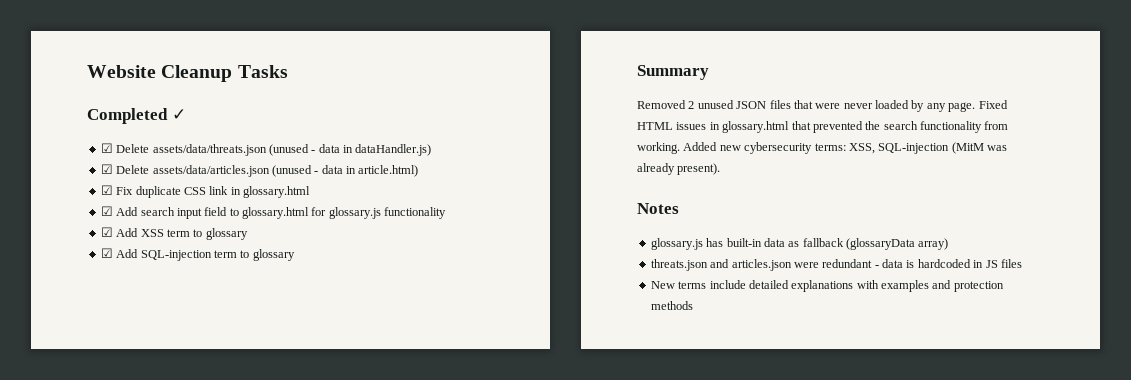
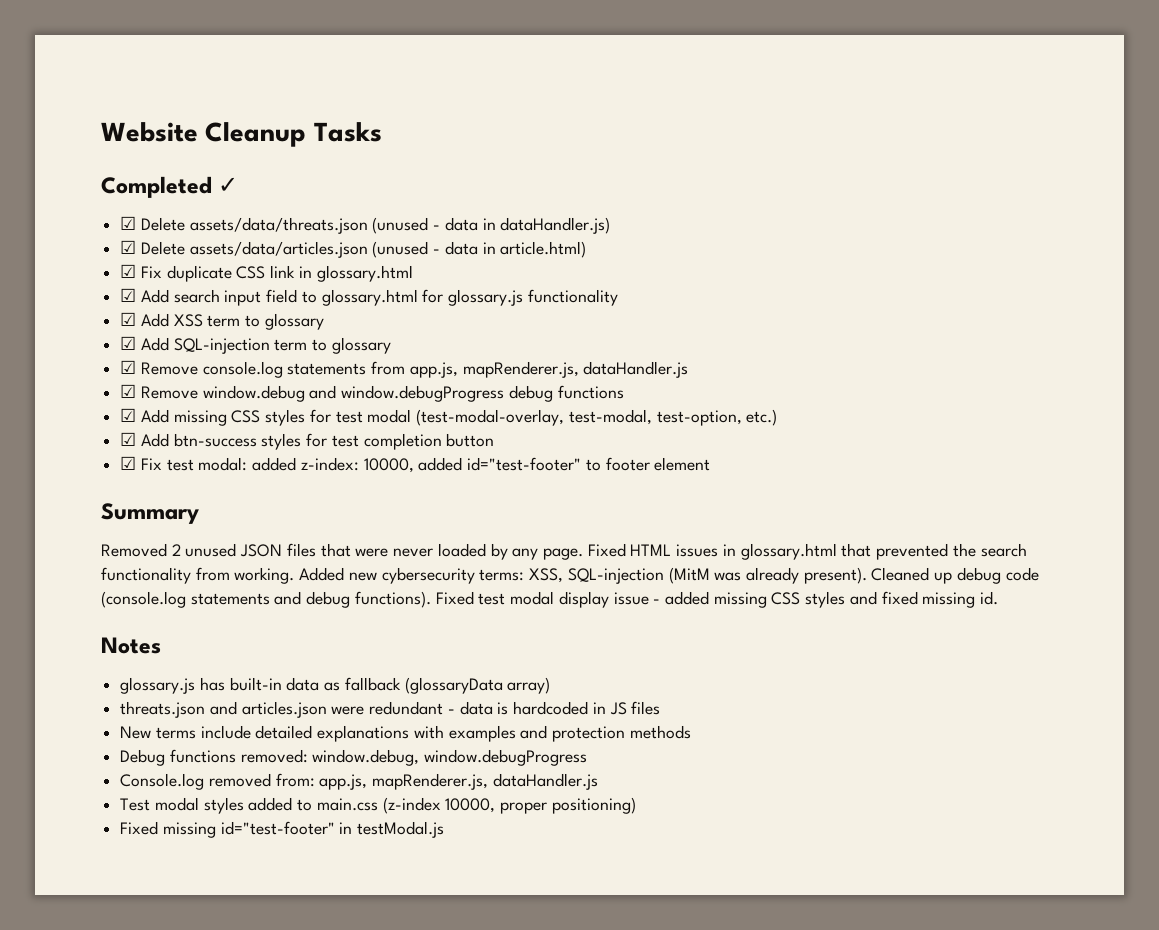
+ ☑ Remove console.log statements from app.js, mapRenderer.js, dataHandler.js
+ ☑ Remove window.debug and window.debugProgress debug functions
+ ☑ Add missing CSS styles for test modal (test-modal-overlay, test-modal, test-option, etc.)
+ ☑ Add btn-success styles for test completion button
+ ☑ Fix test modal: added z-index: 10000, added id="test-footer" to footer element
+ Cleaned up debug code (console.log statements and debug functions). Fixed test modal display issue - added missing CSS styles and fixed missing id.
+ Debug functions removed: window.debug, window.debugProgress
+ Console.log removed from: app.js, mapRenderer.js, dataHandler.js
+ Test modal styles added to main.css (z-index 10000, proper positioning)
+ Fixed missing id="test-footer" in testModal.js

